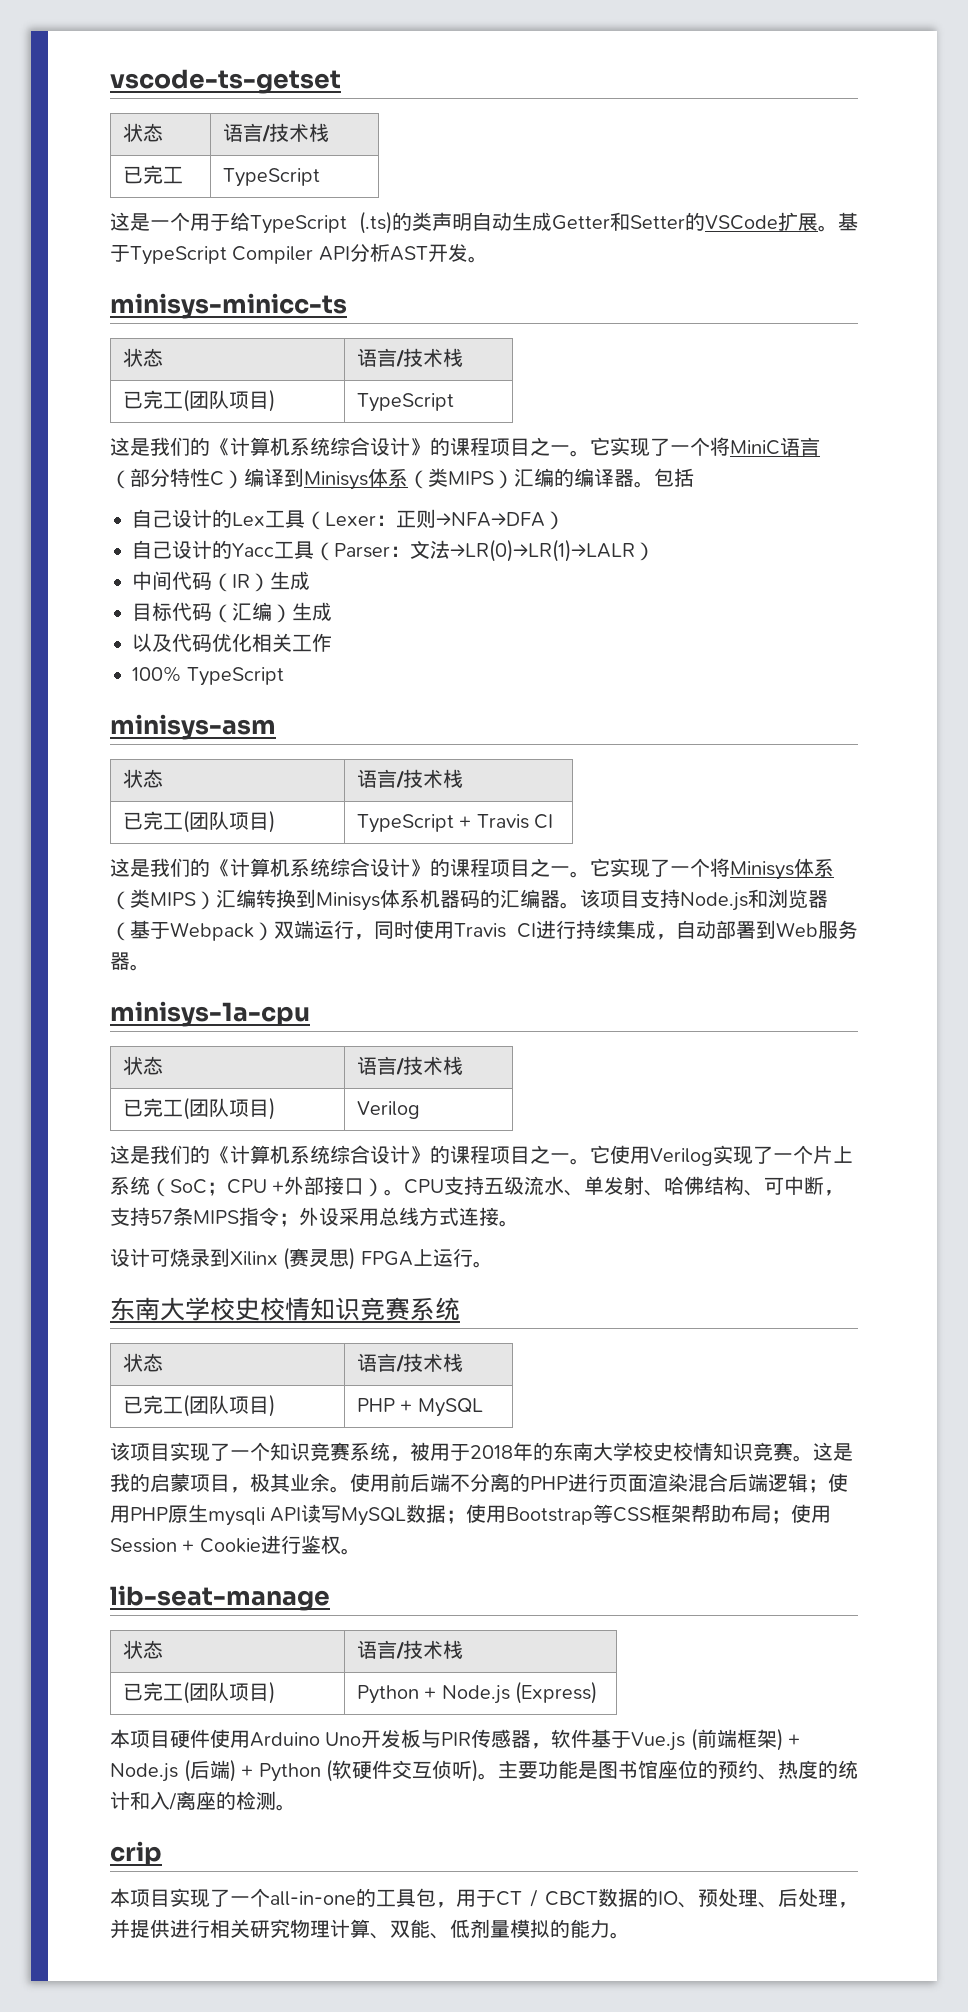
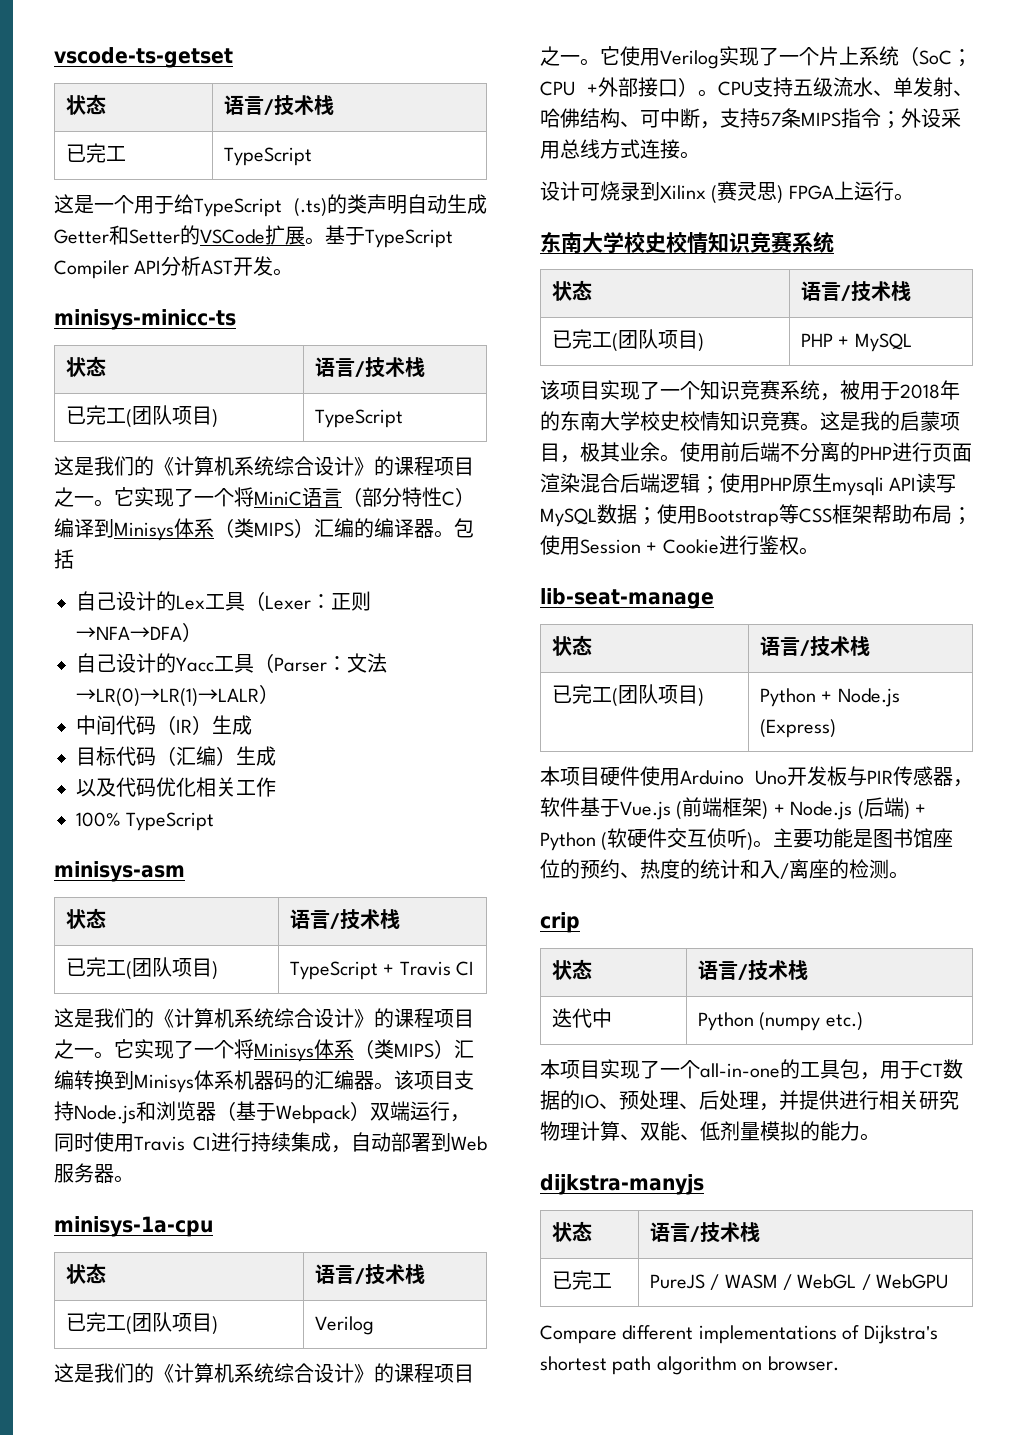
  crip
+ 状态 | 语言/技术栈
+ 迭代中 | Python (numpy etc.)
- 本项目实现了一个all-in-one的工具包，用于CT / CBCT数据的IO、预处理、后处理，并提供进行相关研究物理计算、双能、低剂量模拟的能力。
+ 本项目实现了一个all-in-one的工具包，用于CT数据的IO、预处理、后处理，并提供进行相关研究物理计算、双能、低剂量模拟的能力。
+ dijkstra-manyjs
+ 状态 | 语言/技术栈
+ 已完工 | PureJS / WASM / WebGL / WebGPU
+ Compare different implementations of Dijkstra's shortest path algorithm on browser.

